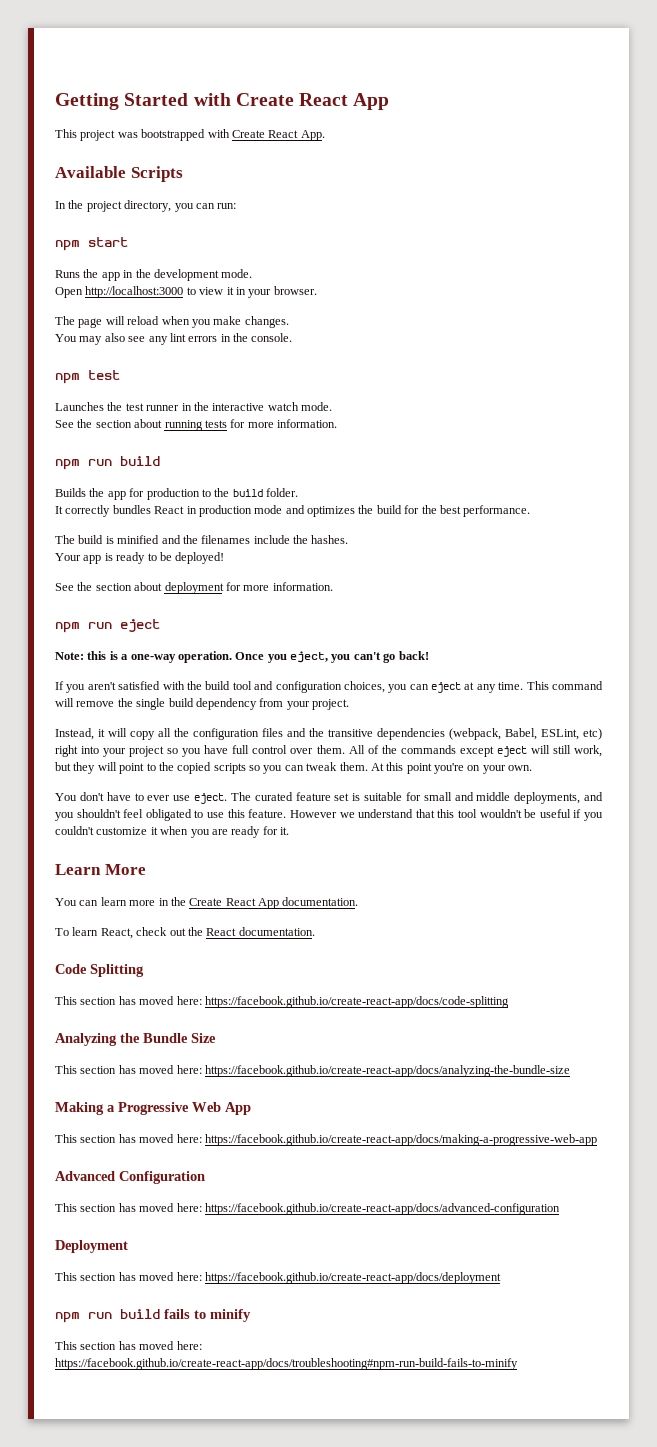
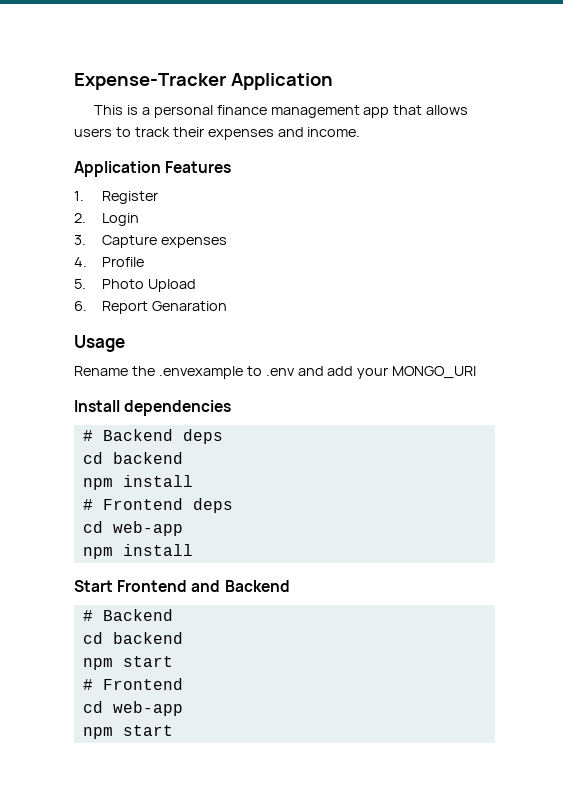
- Getting Started with Create React App
- This project was bootstrapped with Create React App.
- Available Scripts
- In the project directory, you can run:
+ Expense-Tracker Application
+ This is a personal finance management app that allows users to track their expenses and income.
+ Application Features
+ 1. Register
+ 2. Login
+ 3. Capture expenses
+ 4. Profile
+ 5. Photo Upload
+ 6. Report Genaration
+ Usage
+ Rename the .envexample to .env and add your MONGO_URI
+ Install dependencies
+ # Backend deps
+ cd backend
+ npm install
+ # Frontend deps
+ cd web-app
+ npm install
+ Start Frontend and Backend
+ # Backend
+ cd backend
  npm start
- Runs the app in the development mode.
- Open http://localhost:3000 to view it in your browser.
- The page will reload when you make changes.
- You may also see any lint errors in the console.
- npm test
- Launches the test runner in the interactive watch mode.
- See the section about running tests for more information.
- npm run build
- Builds the app for production to the build folder.
- It correctly bundles React in production mode and optimizes the build for the best performance.
- The build is minified and the filenames include the hashes.
- Your app is ready to be deployed!
- See the section about deployment for more information.
- npm run eject
- Note: this is a one-way operation. Once you eject, you can't go back!
- If you aren't satisfied with the build tool and configuration choices, you can eject at any time. This command will remove the single build dependency from your project.
- Instead, it will copy all the configuration files and the transitive dependencies (webpack, Babel, ESLint, etc) right into your project so you have full control over them. All of the commands except eject will still work, but they will point to the copied scripts so you can tweak them. At this point you're on your own.
- You don't have to ever use eject. The curated feature set is suitable for small and middle deployments, and you shouldn't feel obligated to use this feature. However we understand that this tool wouldn't be useful if you couldn't customize it when you are ready for it.
- Learn More
- You can learn more in the Create React App documentation.
- To learn React, check out the React documentation.
- Code Splitting
- This section has moved here: https://facebook.github.io/create-react-app/docs/code-splitting
- Analyzing the Bundle Size
- This section has moved here: https://facebook.github.io/create-react-app/docs/analyzing-the-bundle-size
- Making a Progressive Web App
- This section has moved here: https://facebook.github.io/create-react-app/docs/making-a-progressive-web-app
- Advanced Configuration
- This section has moved here: https://facebook.github.io/create-react-app/docs/advanced-configuration
- Deployment
- This section has moved here: https://facebook.github.io/create-react-app/docs/deployment
- npm run build fails to minify
- This section has moved here: https://facebook.github.io/create-react-app/docs/troubleshooting#npm-run-build-fails-to-minify
+ # Frontend
+ cd web-app
+ npm start

